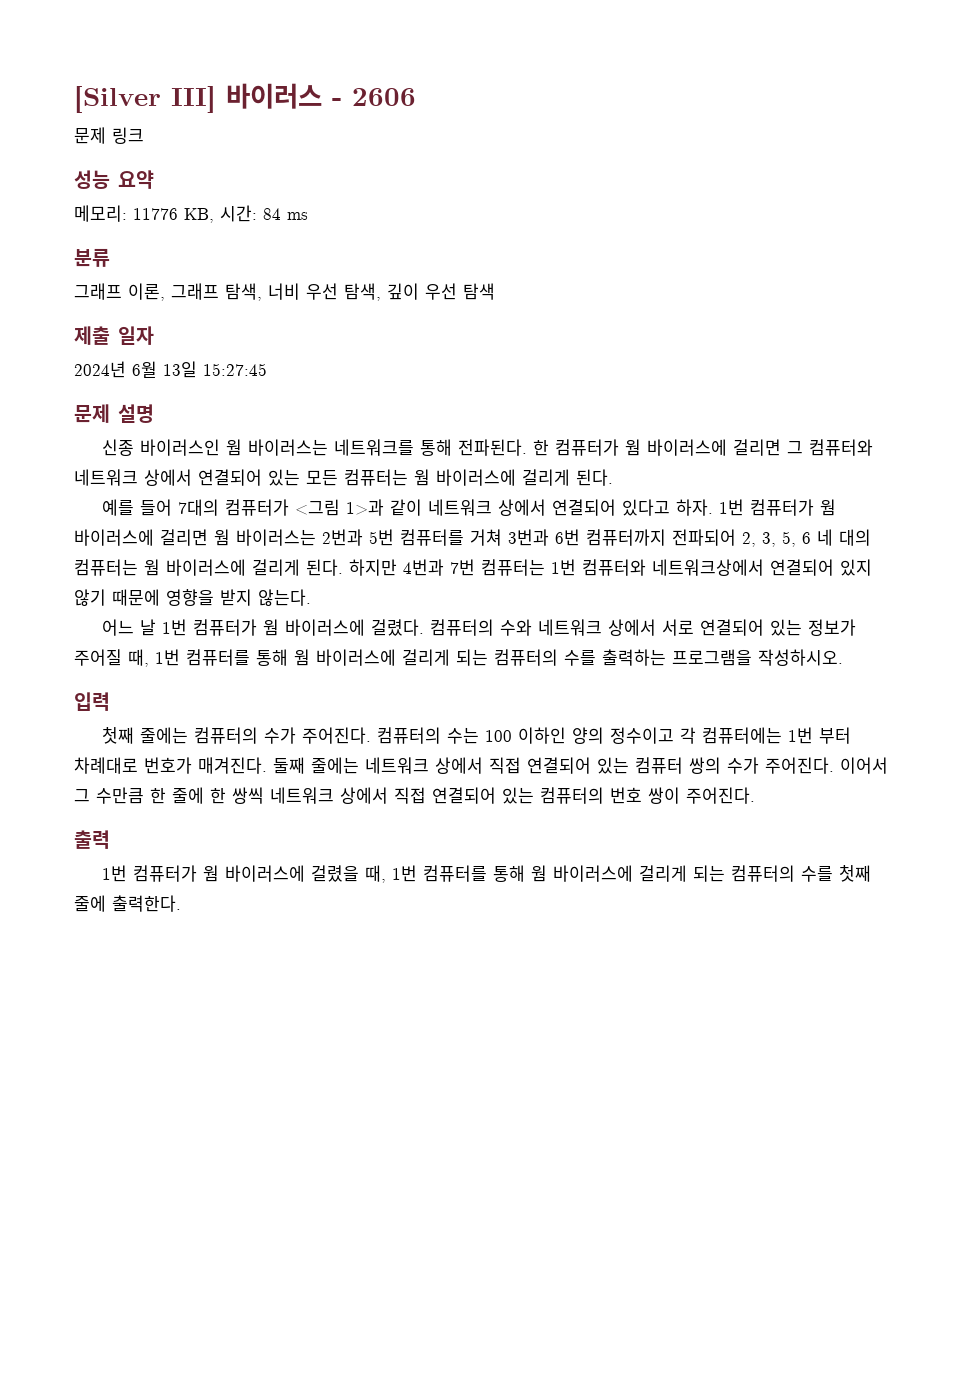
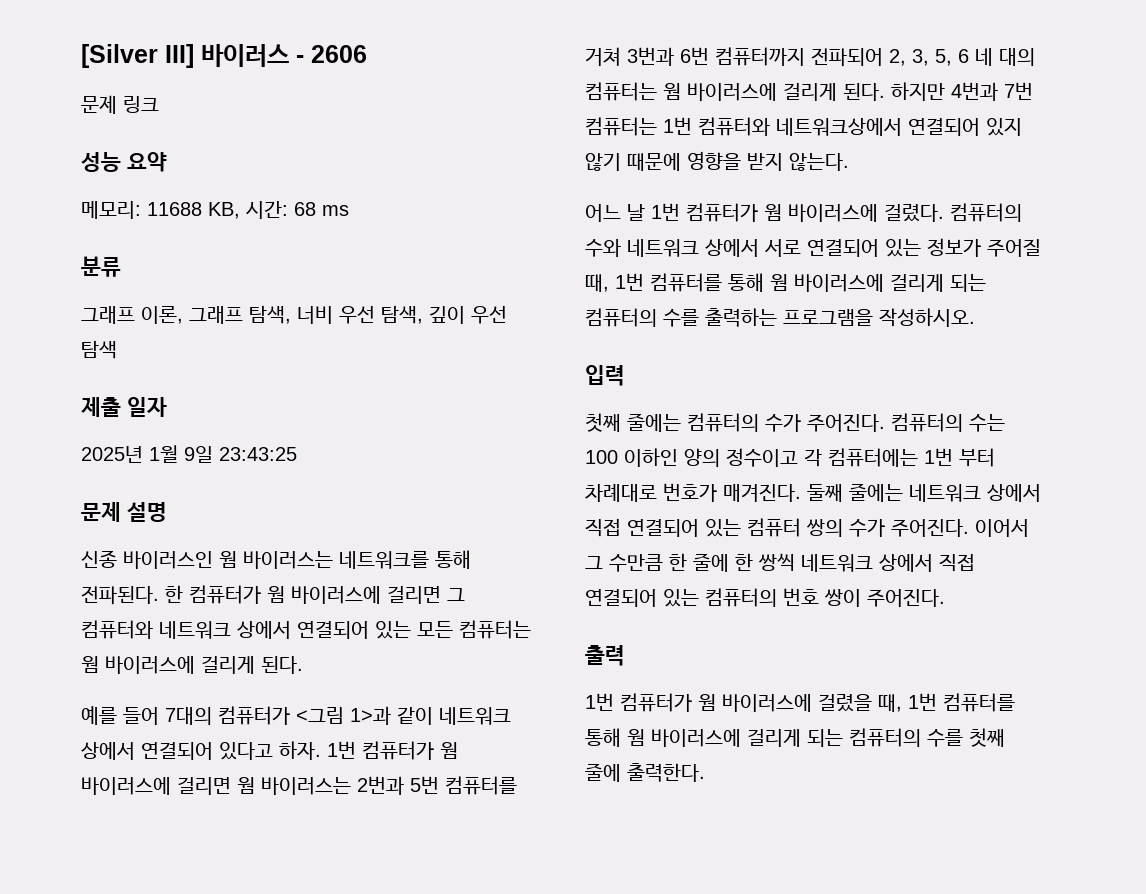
- 메모리: 11776 KB, 시간: 84 ms
+ 메모리: 11688 KB, 시간: 68 ms
- 2024년 6월 13일 15:27:45
+ 2025년 1월 9일 23:43:25

